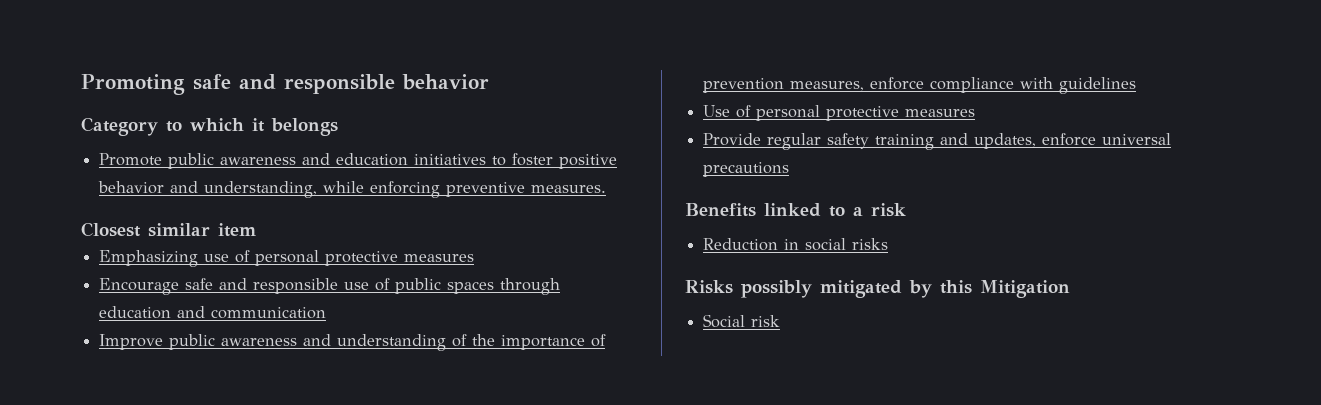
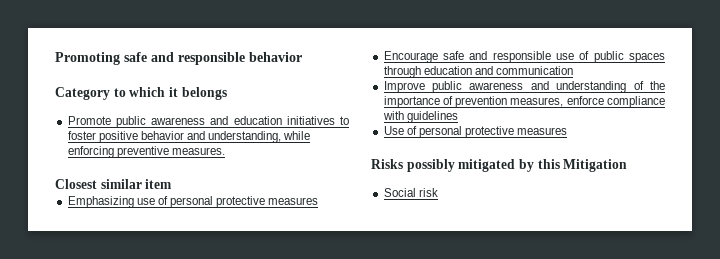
- Provide regular safety training and updates, enforce universal precautions
- Benefits linked to a risk
- Reduction in social risks

